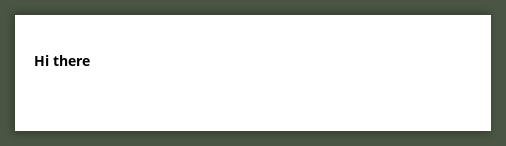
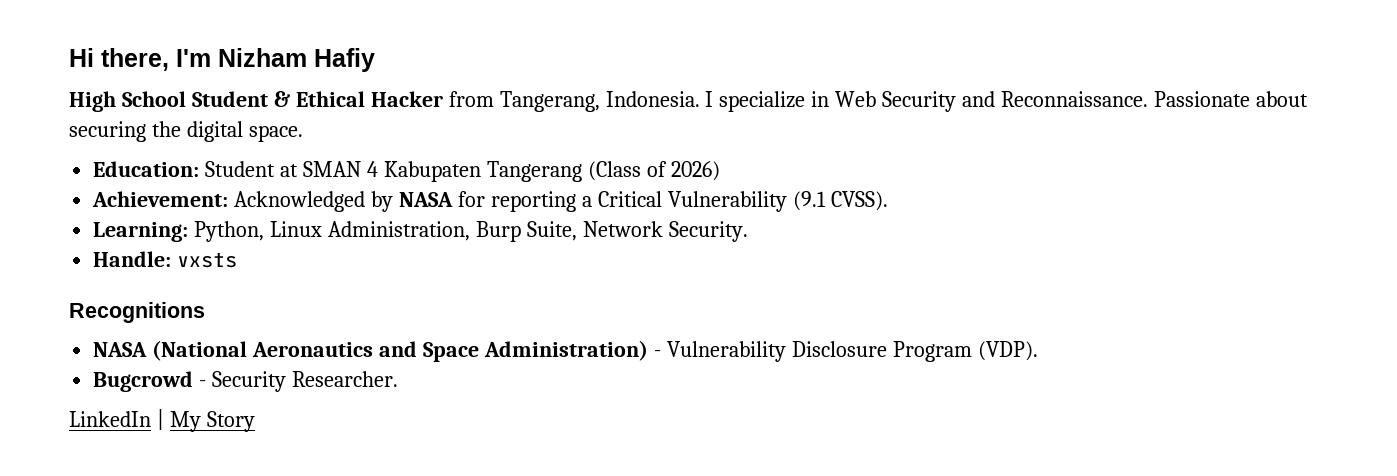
- Hi there
+ Hi there, I'm Nizham Hafiy
+ High School Student & Ethical Hacker from Tangerang, Indonesia. I specialize in Web Security and Reconnaissance. Passionate about securing the digital space.
+ Education: Student at SMAN 4 Kabupaten Tangerang (Class of 2026)
+ Achievement: Acknowledged by NASA for reporting a Critical Vulnerability (9.1 CVSS).
+ Learning: Python, Linux Administration, Burp Suite, Network Security.
+ Handle: vxsts
+ Recognitions
+ NASA (National Aeronautics and Space Administration) - Vulnerability Disclosure Program (VDP).
+ Bugcrowd - Security Researcher.
+ LinkedIn | My Story

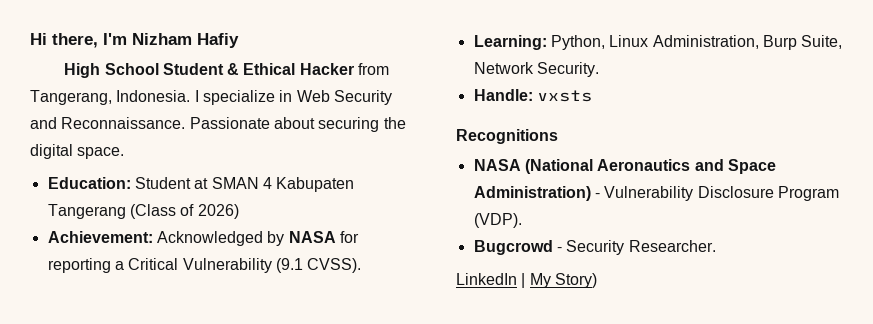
- LinkedIn | My Story
+ LinkedIn | My Story)

